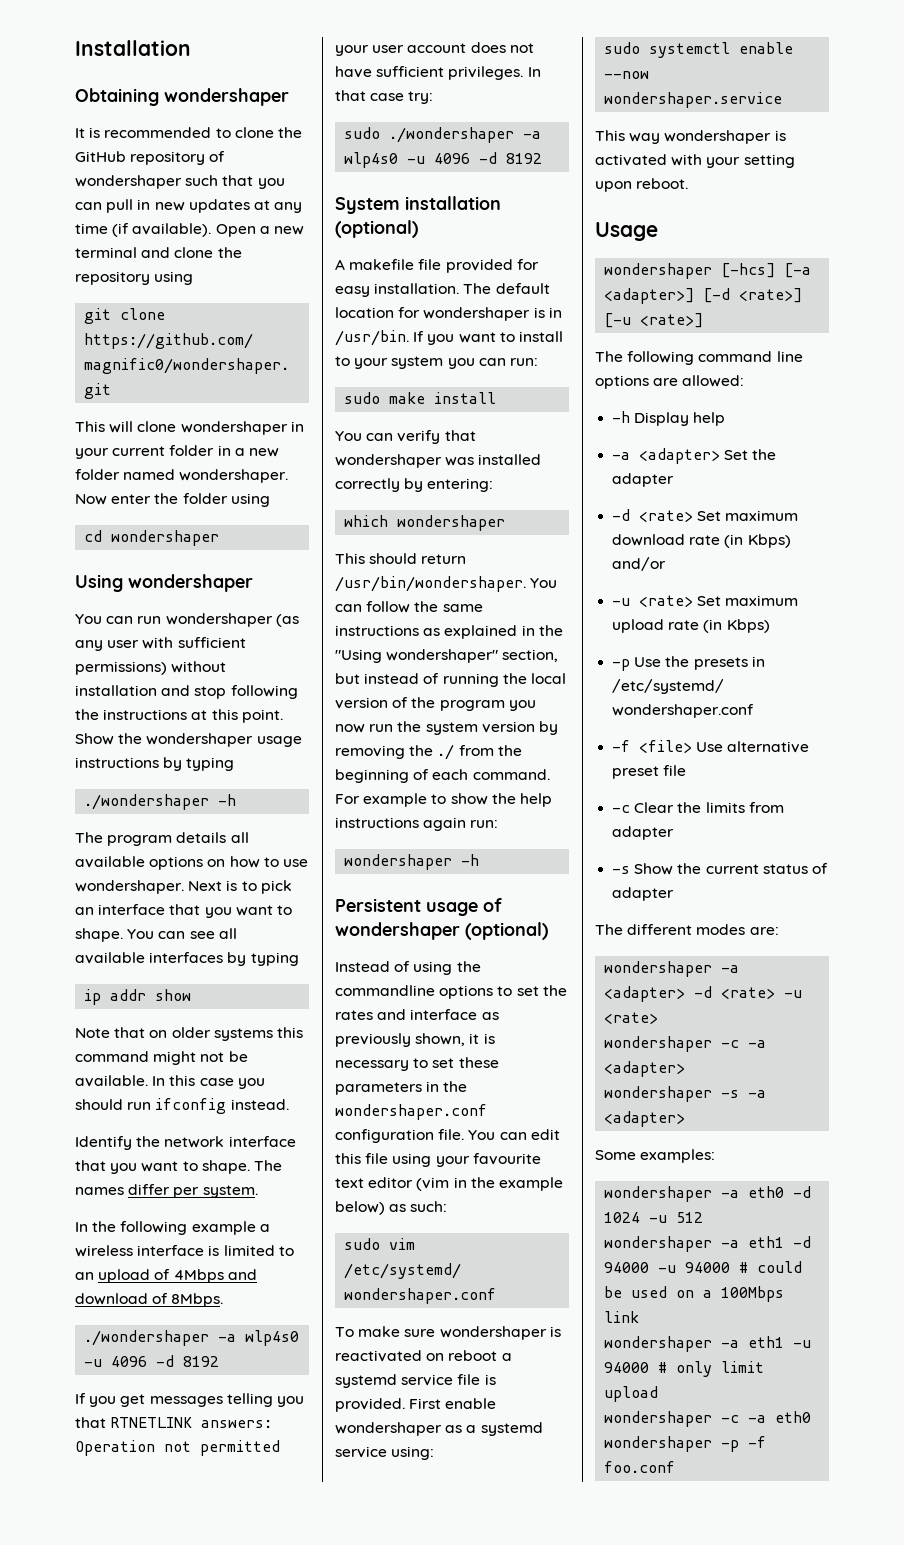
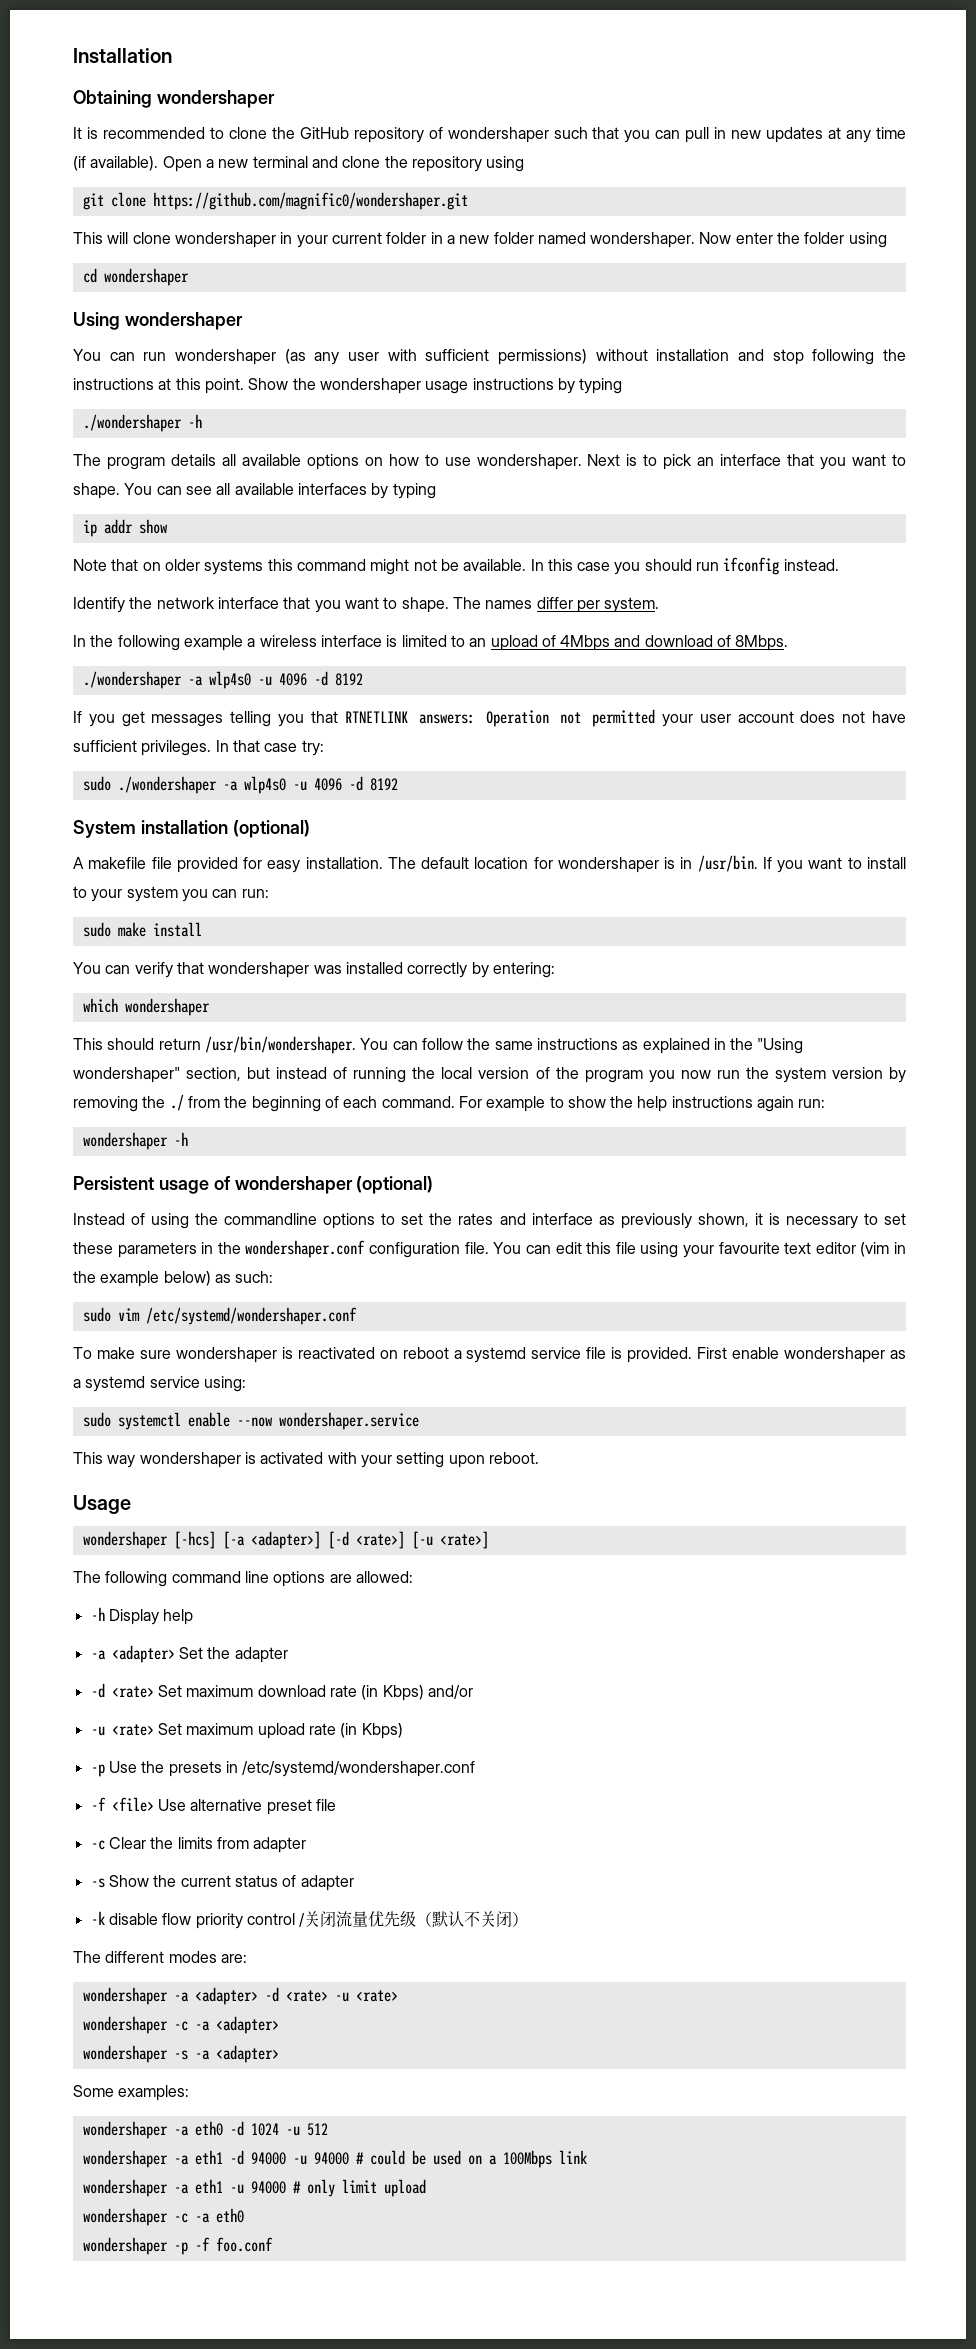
+ -k disable flow priority control /关闭流量优先级（默认不关闭）

